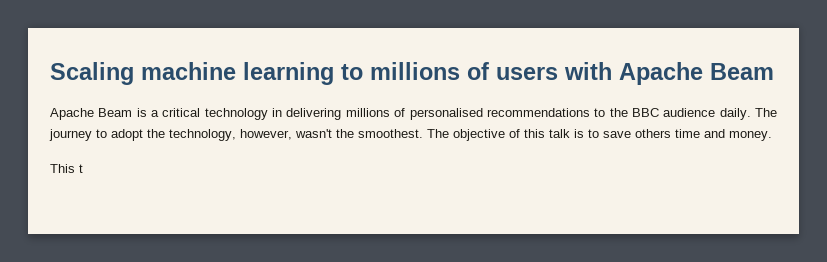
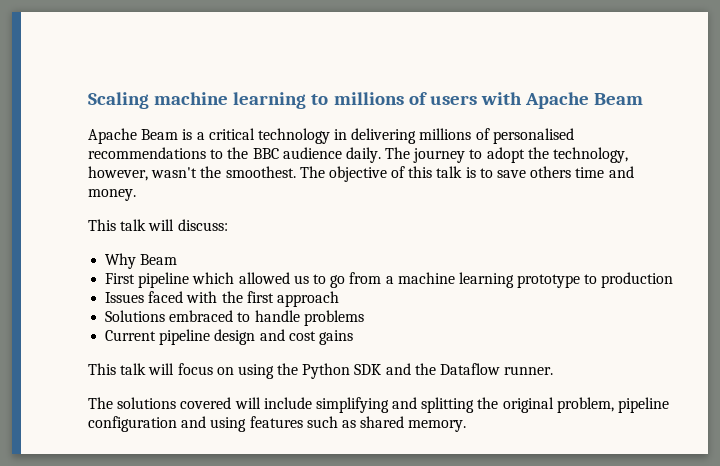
- This t
+ This talk will discuss:
+ Why Beam
+ First pipeline which allowed us to go from a machine learning prototype to production
+ Issues faced with the first approach
+ Solutions embraced to handle problems
+ Current pipeline design and cost gains
+ This talk will focus on using the Python SDK and the Dataflow runner.
+ The solutions covered will include simplifying and splitting the original problem, pipeline configuration and using features such as shared memory.

